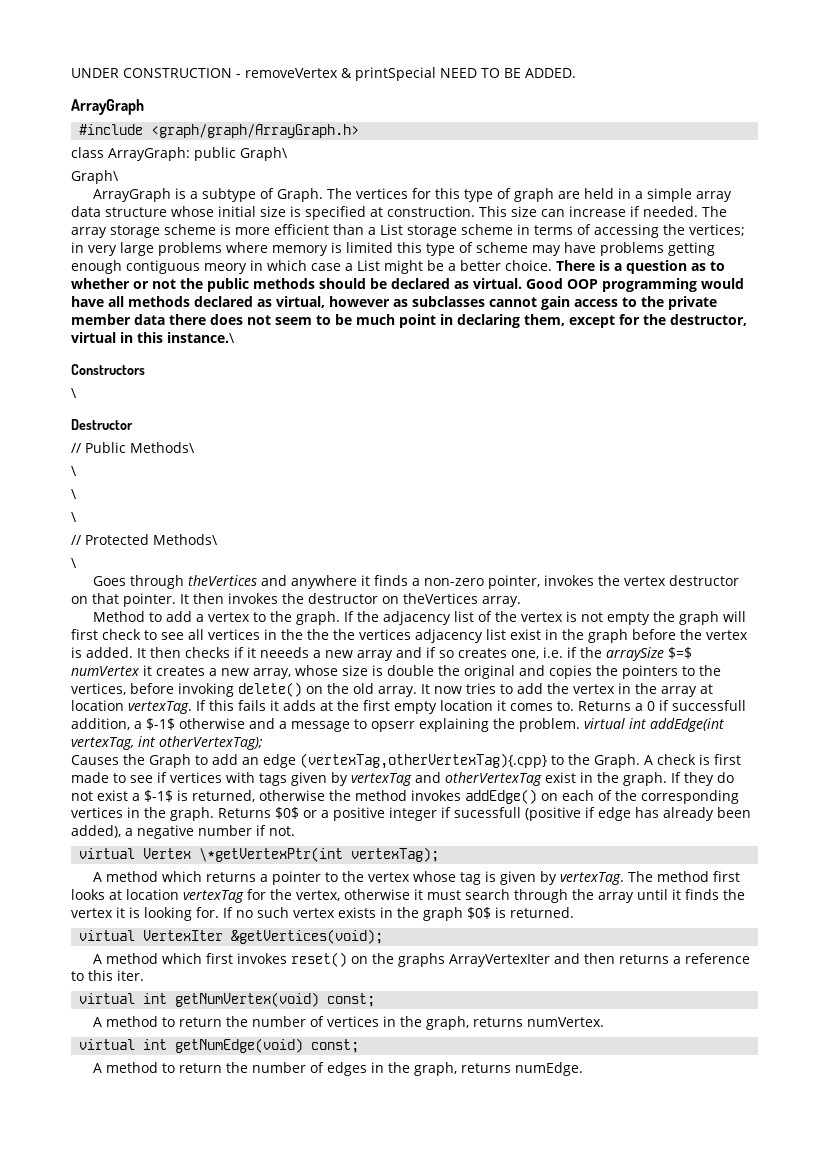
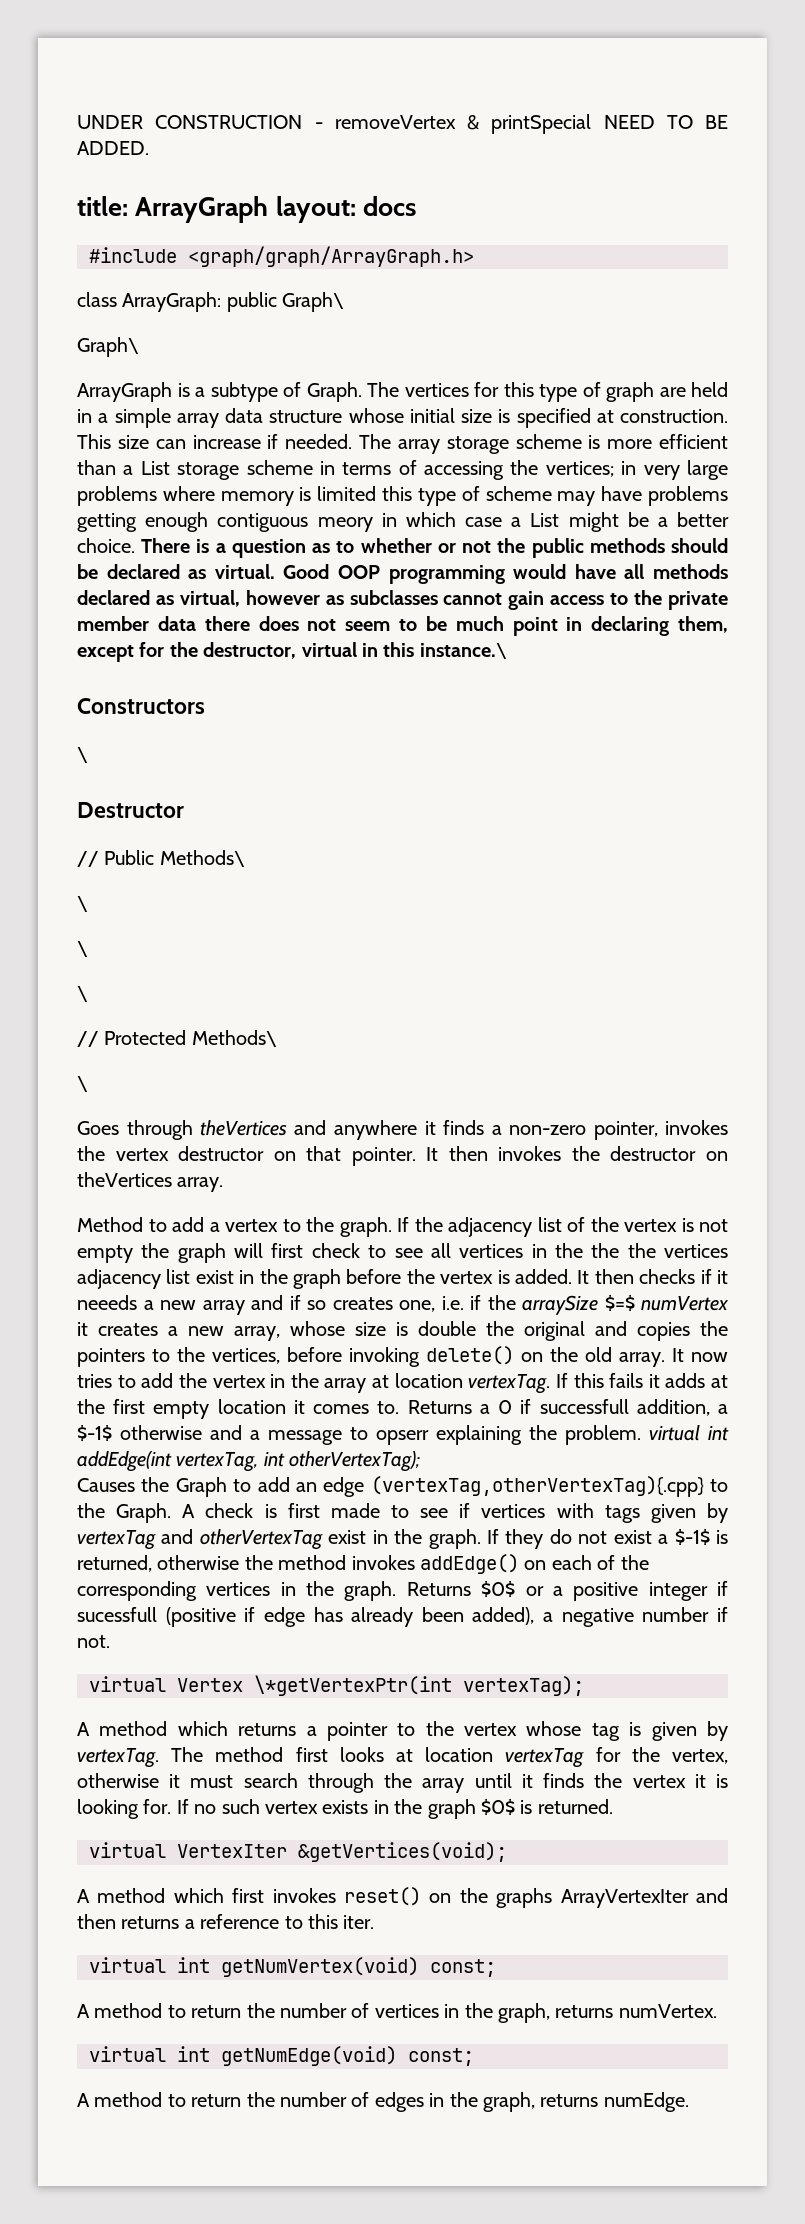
  UNDER CONSTRUCTION - removeVertex & printSpecial NEED TO BE ADDED.
- ArrayGraph
+ title: ArrayGraph layout: docs

